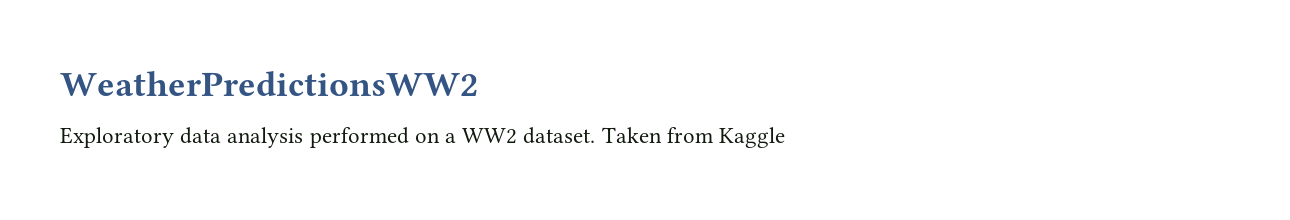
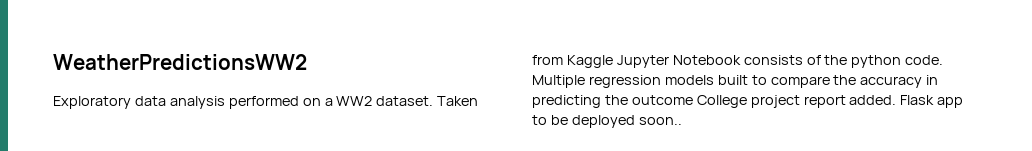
- Taken from Kaggle
+ Taken from Kaggle Jupyter Notebook consists of the python code. Multiple regression models built to compare the accuracy in predicting the outcome College project report added. Flask app to be deployed soon..

